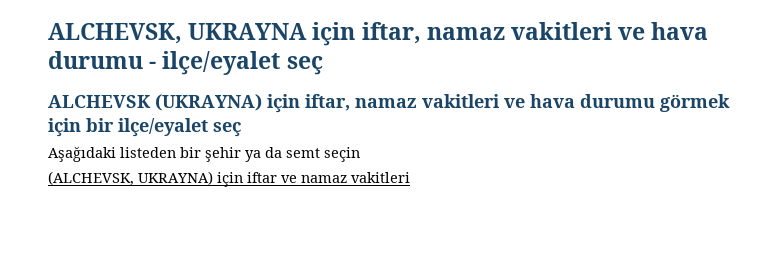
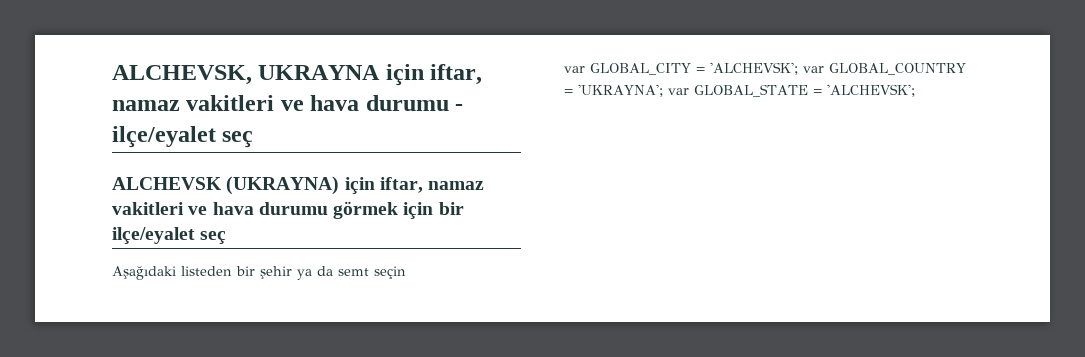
- (ALCHEVSK, UKRAYNA) için iftar ve namaz vakitleri
+ var GLOBAL_CITY = 'ALCHEVSK'; var GLOBAL_COUNTRY = 'UKRAYNA'; var GLOBAL_STATE = 'ALCHEVSK';

